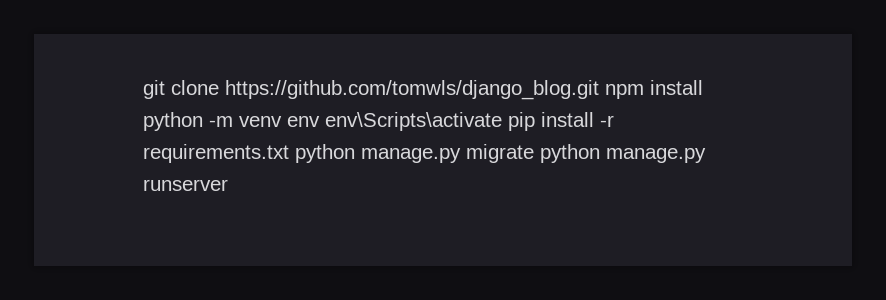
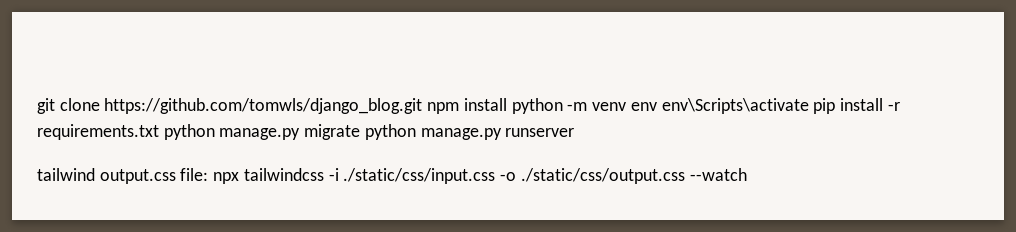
+ tailwind output.css file: npx tailwindcss -i ./static/css/input.css -o ./static/css/output.css --watch

